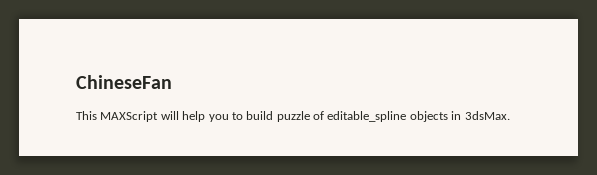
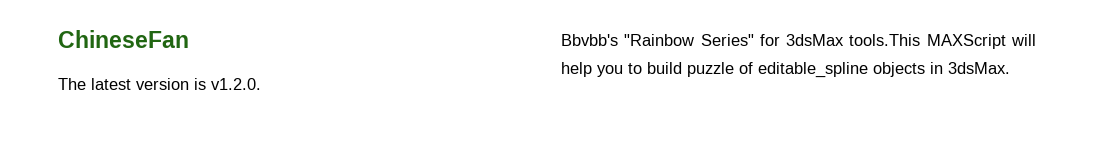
- This MAXScript will help you to build puzzle of editable_spline objects in 3dsMax.
+ The latest version is v1.2.0.
+ Bbvbb's "Rainbow Series" for 3dsMax tools.This MAXScript will help you to build puzzle of editable_spline objects in 3dsMax.

